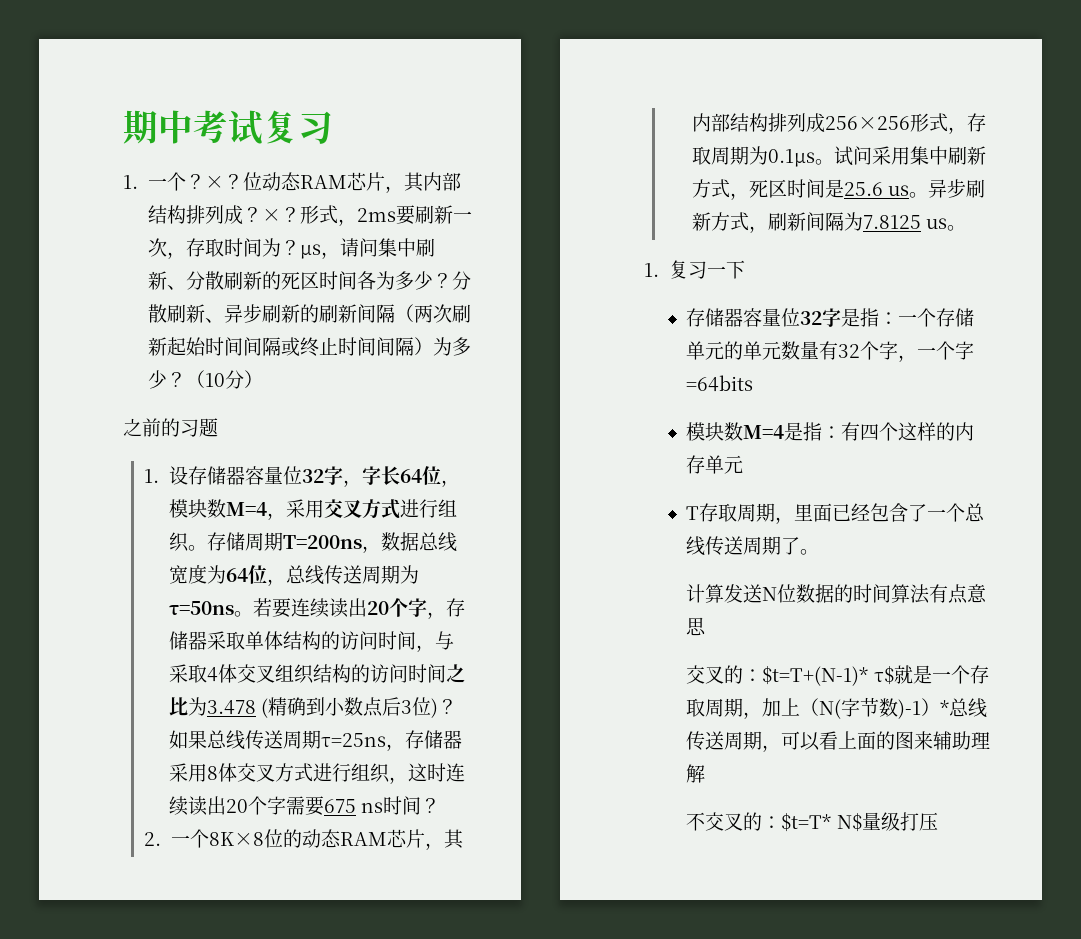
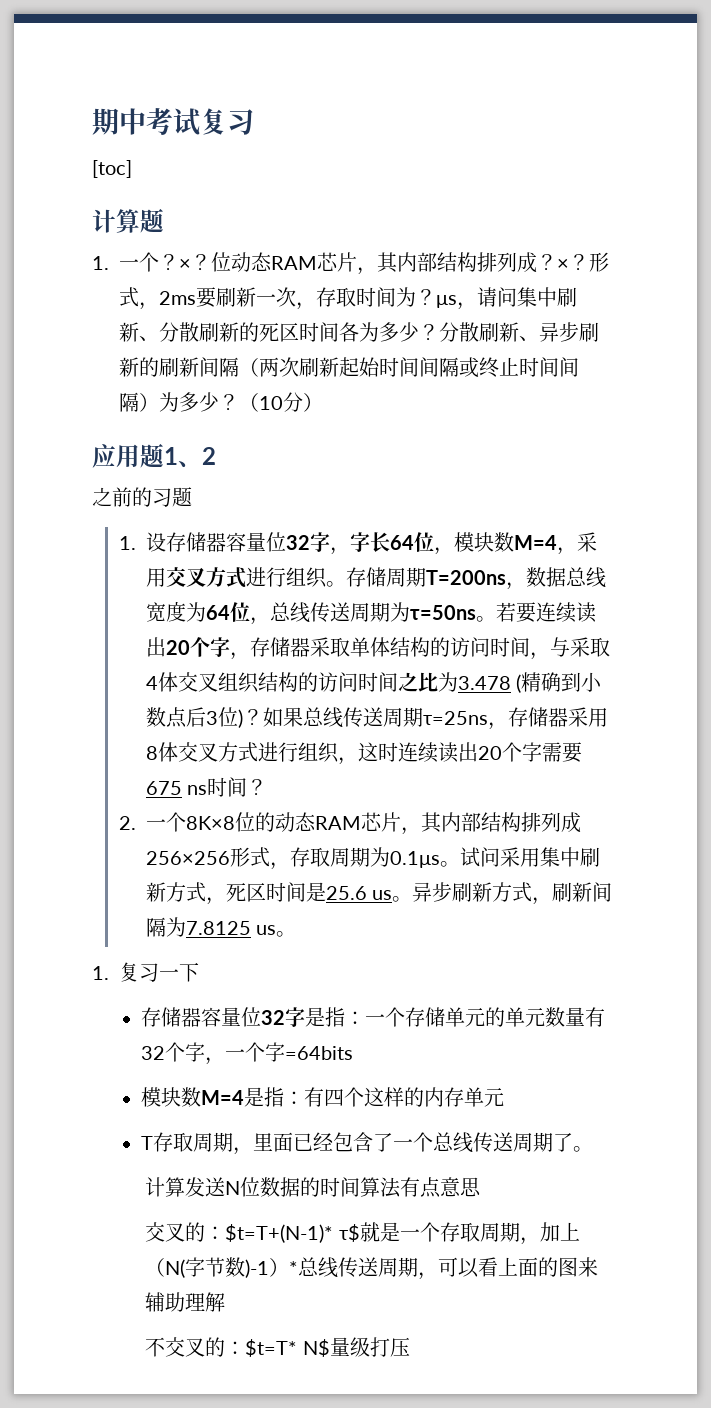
+ [toc]
+ 计算题
+ 应用题1、2

